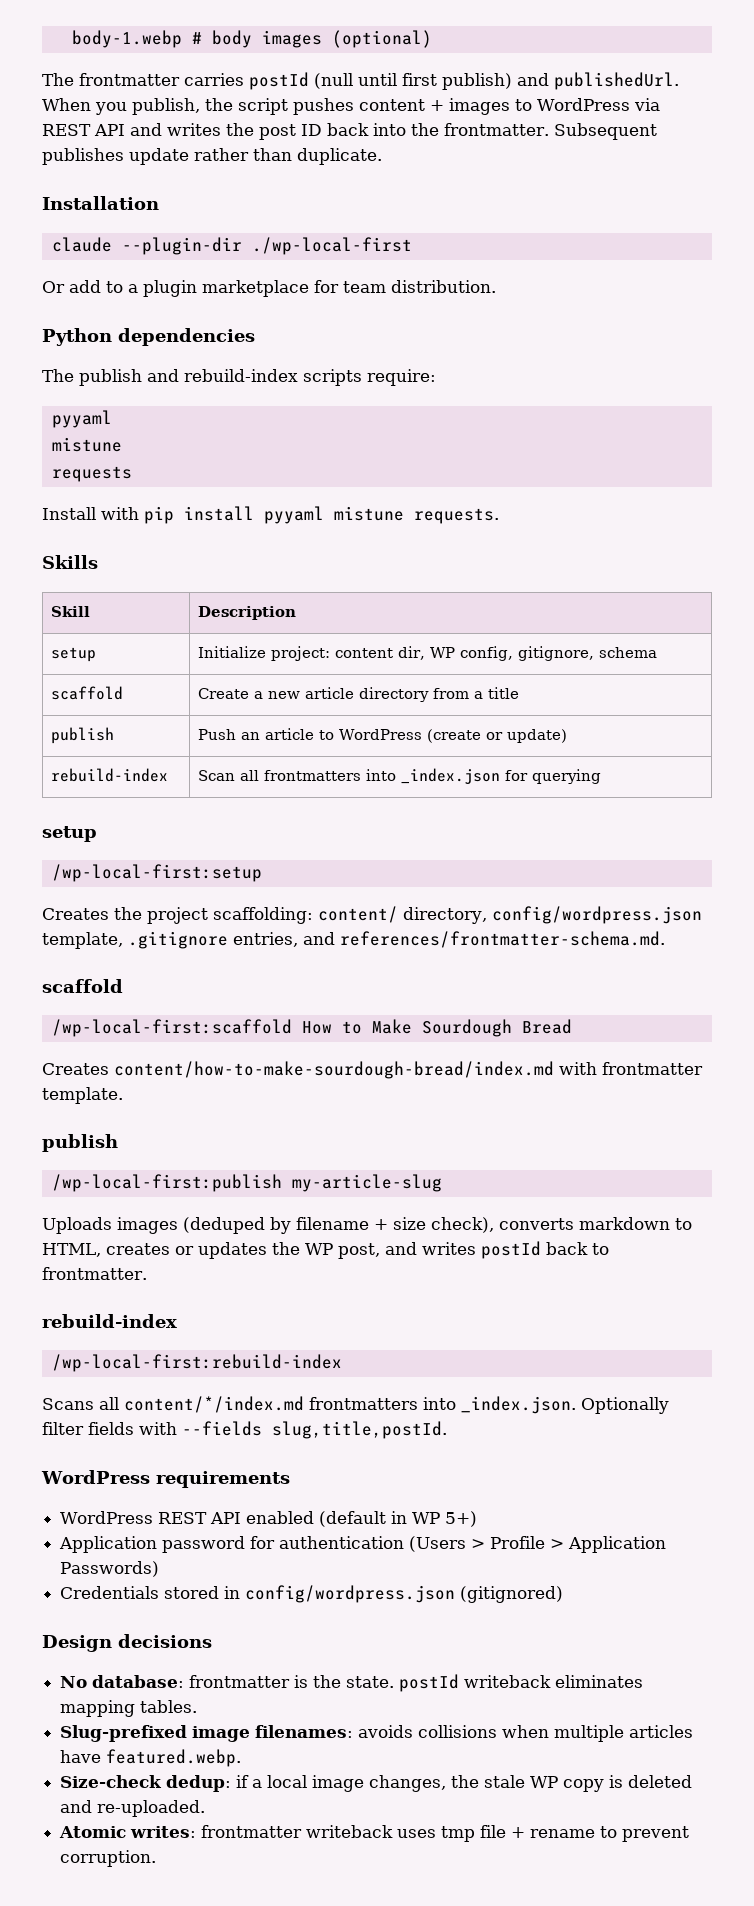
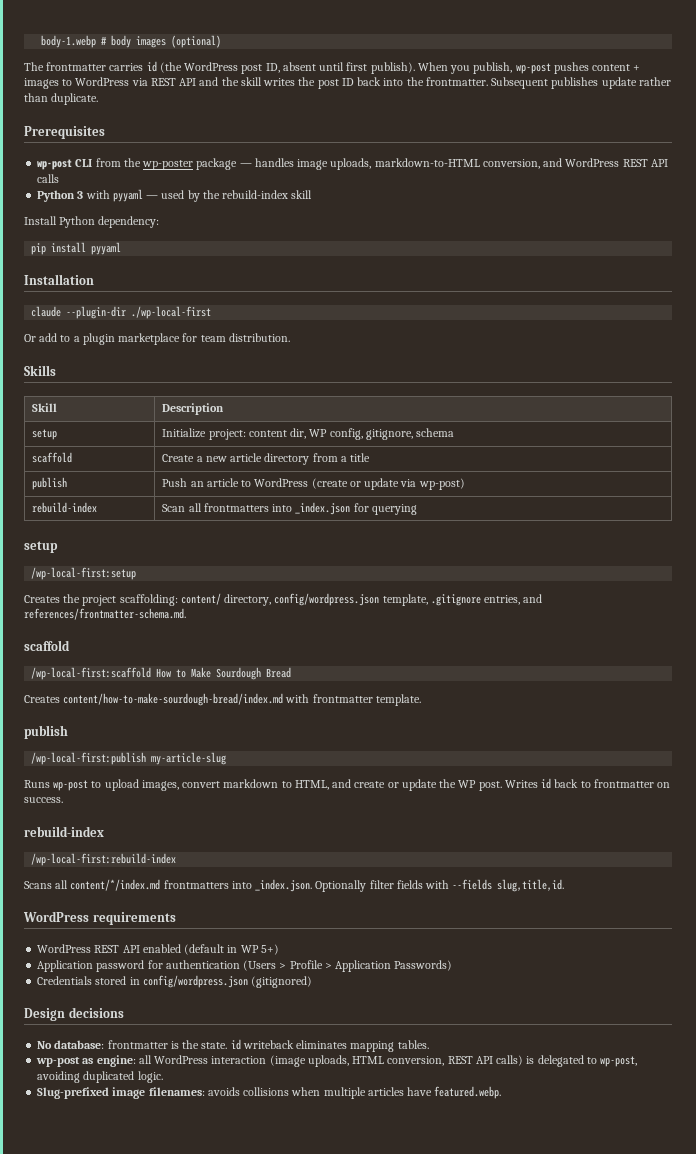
- The frontmatter carries postId (null until first publish) and publishedUrl.
+ The frontmatter carries id (the WordPress post ID, absent until first publish).
- When you publish, the script pushes content + images to WordPress via REST API and writes the post ID back into the frontmatter.
+ When you publish, wp-post pushes content + images to WordPress via REST API and the skill writes the post ID back into the frontmatter.
+ Prerequisites
+ wp-post CLI from the wp-poster package — handles image uploads, markdown-to-HTML conversion, and WordPress REST API calls
+ Python 3 with pyyaml — used by the rebuild-index skill
+ Install Python dependency:
+ pip install pyyaml
- Python dependencies
- The publish and rebuild-index scripts require:
- pyyaml
- mistune
- requests
- Install with pip install pyyaml mistune requests.
- publish | Push an article to WordPress (create or update)
+ publish | Push an article to WordPress (create or update via wp-post)
- Uploads images (deduped by filename + size check), converts markdown to HTML, creates or updates the WP post, and writes postId back to frontmatter.
+ Runs wp-post to upload images, convert markdown to HTML, and create or update the WP post. Writes id back to frontmatter on success.
- Scans all content/*/index.md frontmatters into _index.json. Optionally filter fields with --fields slug,title,postId.
+ Scans all content/*/index.md frontmatters into _index.json. Optionally filter fields with --fields slug,title,id.
- No database: frontmatter is the state. postId writeback eliminates mapping tables.
+ No database: frontmatter is the state. id writeback eliminates mapping tables.
+ wp-post as engine: all WordPress interaction (image uploads, HTML conversion, REST API calls) is delegated to wp-post, avoiding duplicated logic.
- Size-check dedup: if a local image changes, the stale WP copy is deleted and re-uploaded.
- Atomic writes: frontmatter writeback uses tmp file + rename to prevent corruption.

